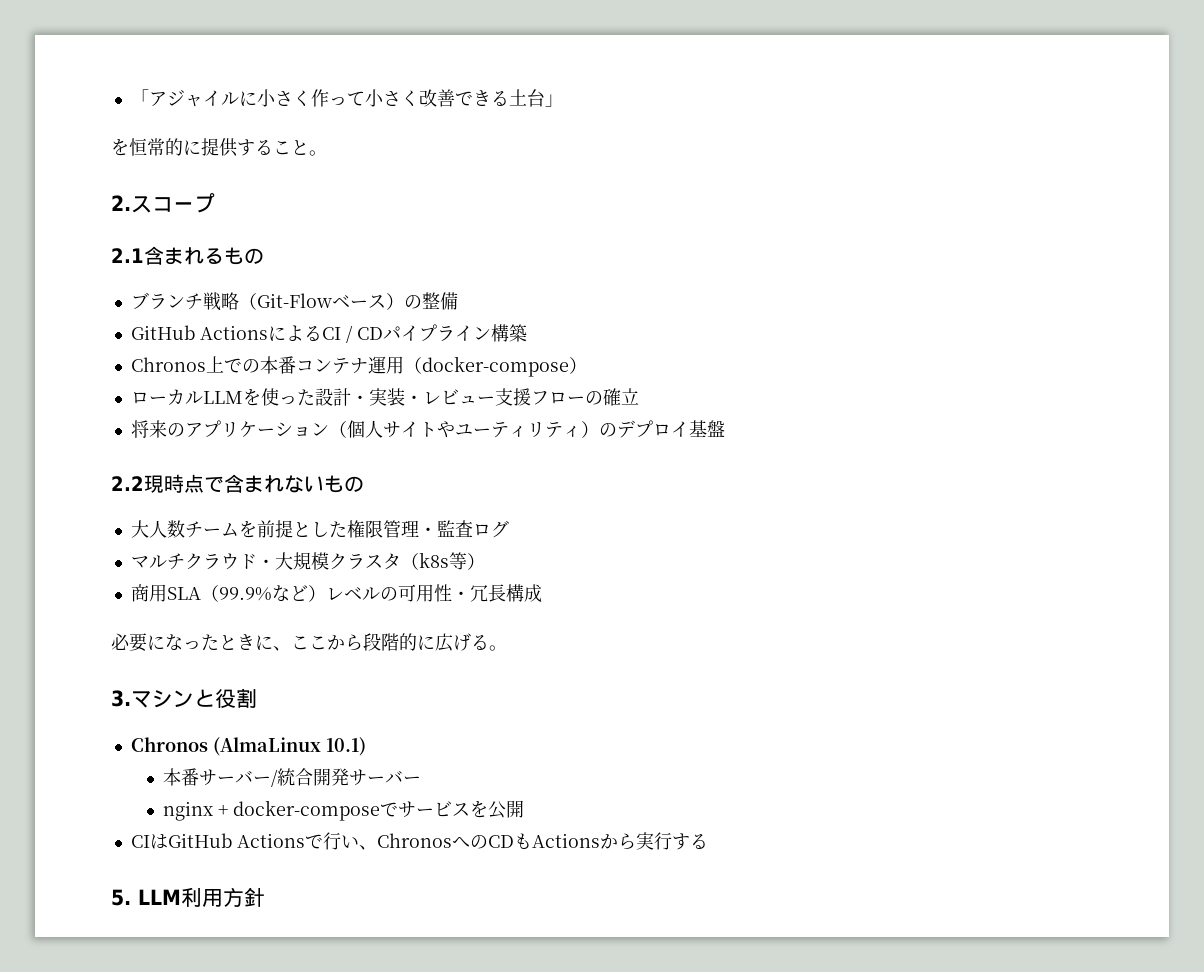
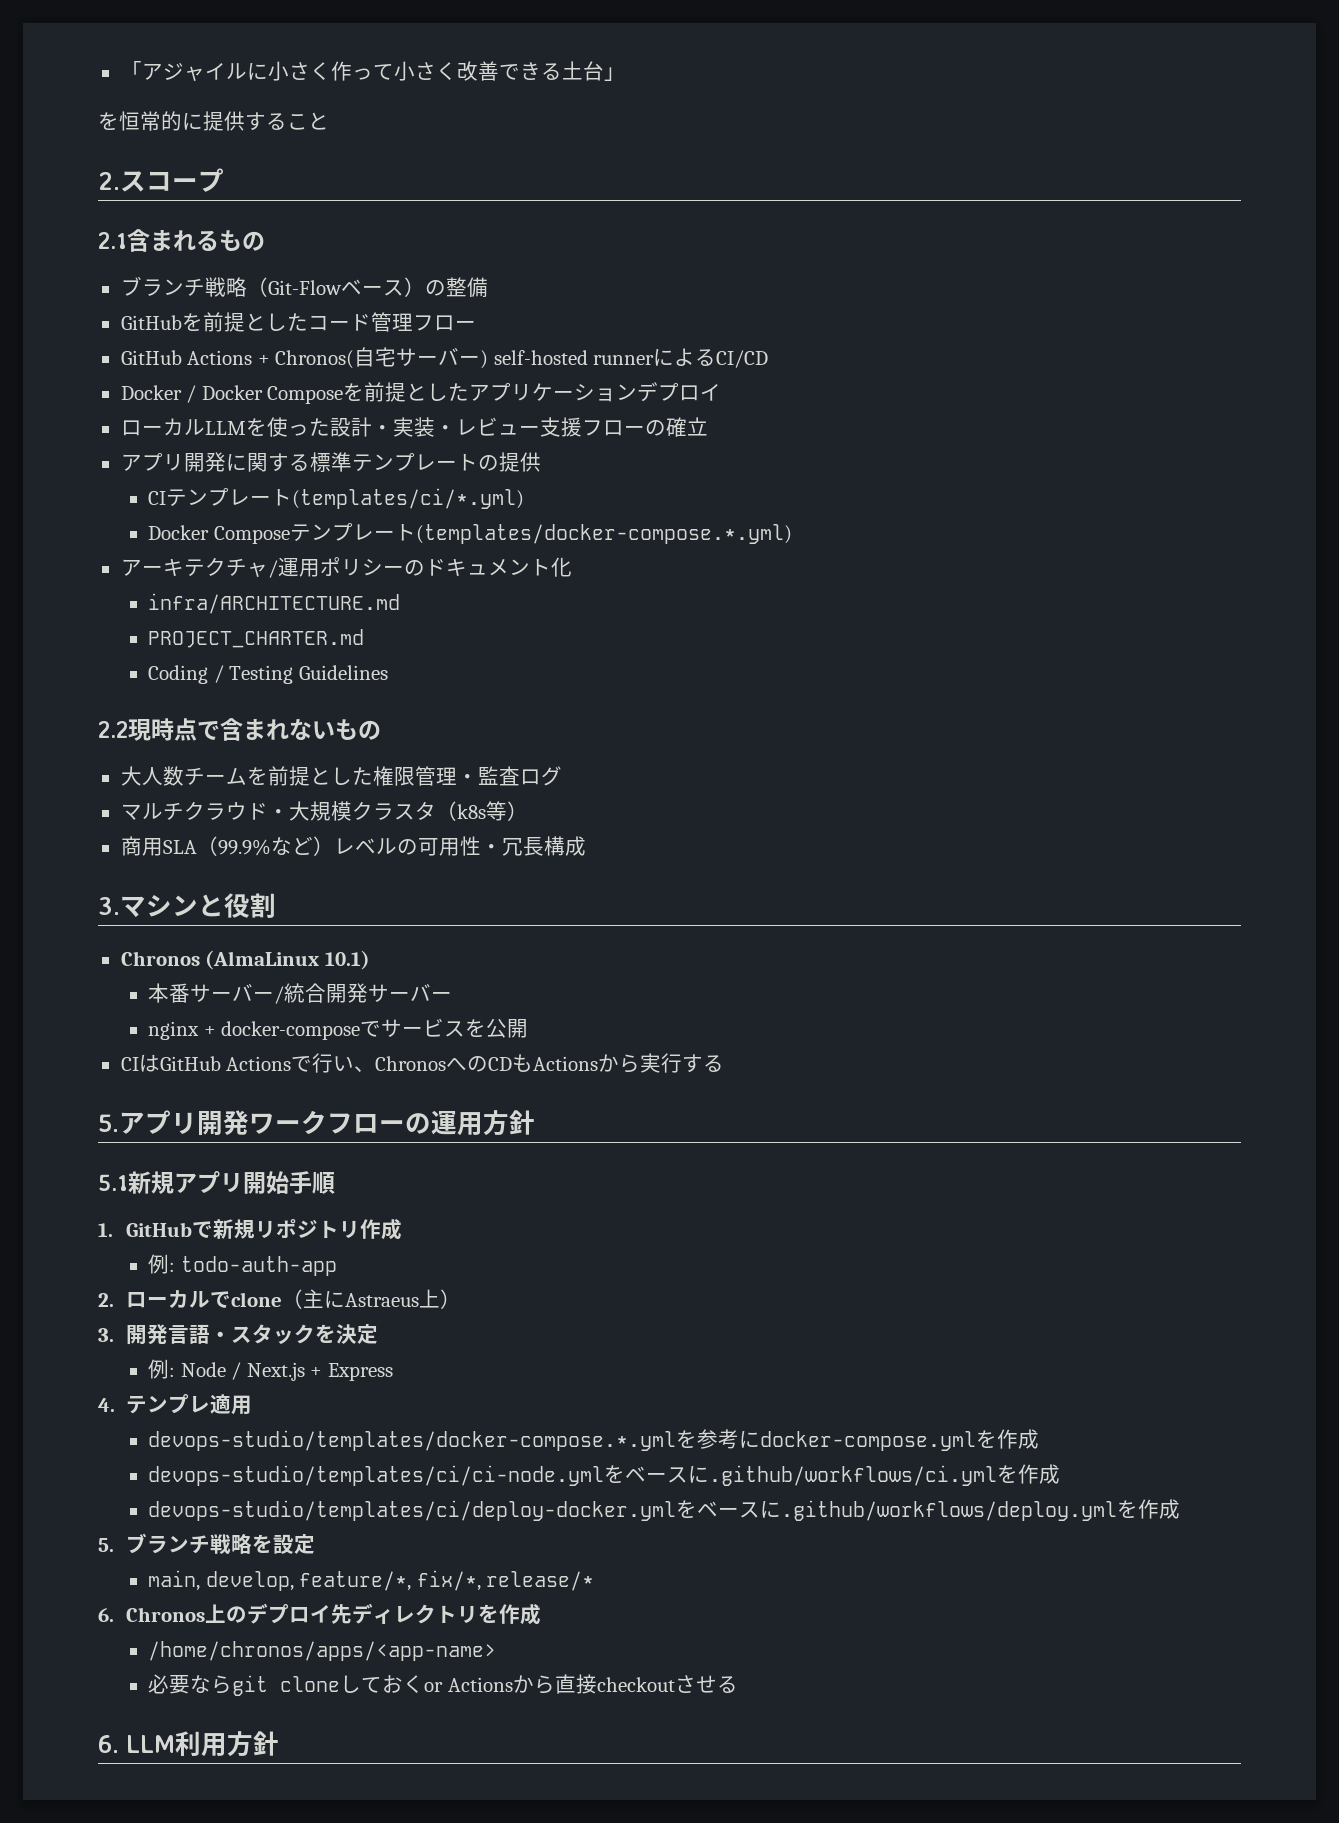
- を恒常的に提供すること。
+ を恒常的に提供すること
- GitHub ActionsによるCI / CDパイプライン構築
- Chronos上での本番コンテナ運用（docker-compose）
+ GitHubを前提としたコード管理フロー
+ GitHub Actions + Chronos(自宅サーバー) self-hosted runnerによるCI/CD
+ Docker / Docker Composeを前提としたアプリケーションデプロイ
- 将来のアプリケーション（個人サイトやユーティリティ）のデプロイ基盤
+ アプリ開発に関する標準テンプレートの提供
+ CIテンプレート(templates/ci/*.yml)
+ Docker Composeテンプレート(templates/docker-compose.*.yml)
+ アーキテクチャ/運用ポリシーのドキュメント化
+ infra/ARCHITECTURE.md
+ PROJECT_CHARTER.md
+ Coding / Testing Guidelines
- 必要になったときに、ここから段階的に広げる。
- 5. LLM利用方針
+ 5.アプリ開発ワークフローの運用方針
+ 5.1新規アプリ開始手順
+ 1. GitHubで新規リポジトリ作成
+ 例: todo-auth-app
+ 2.ローカルでclone（主にAstraeus上）
+ 3.開発言語・スタックを決定
+ 例: Node / Next.js + Express
+ 4.テンプレ適用
+ devops-studio/templates/docker-compose.*.ymlを参考にdocker-compose.ymlを作成
+ devops-studio/templates/ci/ci-node.ymlをベースに.github/workflows/ci.ymlを作成
+ devops-studio/templates/ci/deploy-docker.ymlをベースに.github/workflows/deploy.ymlを作成
+ 5.ブランチ戦略を設定
+ main, develop, feature/*, fix/*, release/*
+ 6. Chronos上のデプロイ先ディレクトリを作成
+ /home/chronos/apps/<app-name>
+ 必要ならgit cloneしておくor Actionsから直接checkoutさせる
+ 6. LLM利用方針

